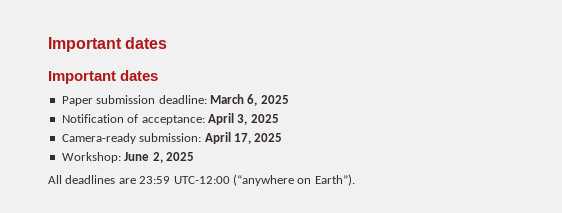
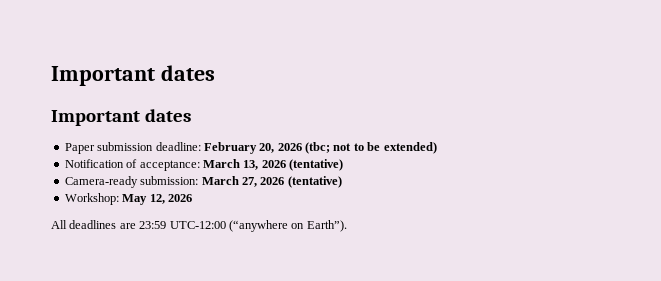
- Paper submission deadline: March 6, 2025
- Notification of acceptance: April 3, 2025
- Camera-ready submission: April 17, 2025
- Workshop: June 2, 2025
+ Paper submission deadline: February 20, 2026 (tbc; not to be extended)
+ Notification of acceptance: March 13, 2026 (tentative)
+ Camera-ready submission: March 27, 2026 (tentative)
+ Workshop: May 12, 2026

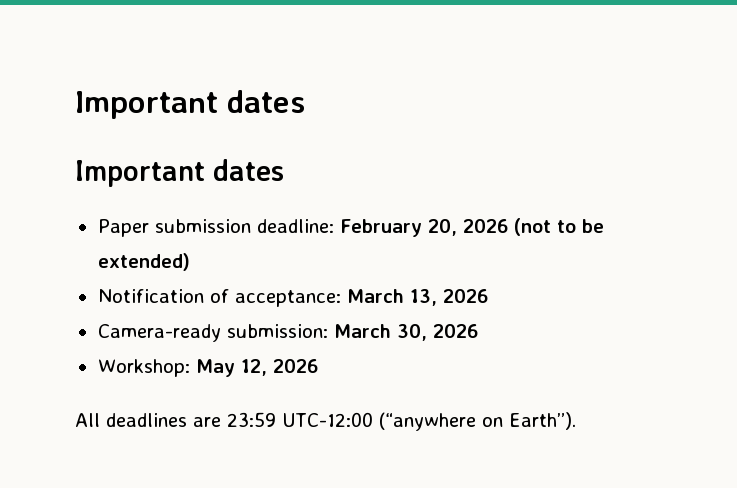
- Paper submission deadline: February 20, 2026 (tbc; not to be extended)
+ Paper submission deadline: February 20, 2026 (not to be extended)
- Notification of acceptance: March 13, 2026 (tentative)
+ Notification of acceptance: March 13, 2026
- Camera-ready submission: March 27, 2026 (tentative)
+ Camera-ready submission: March 30, 2026

